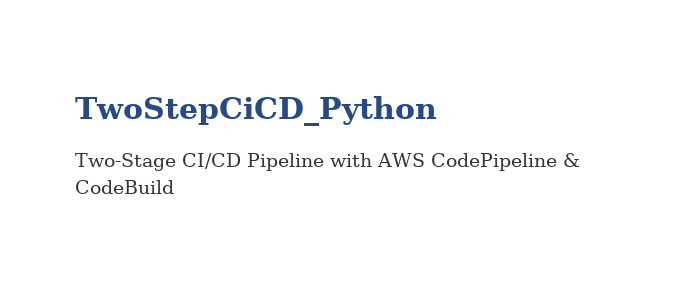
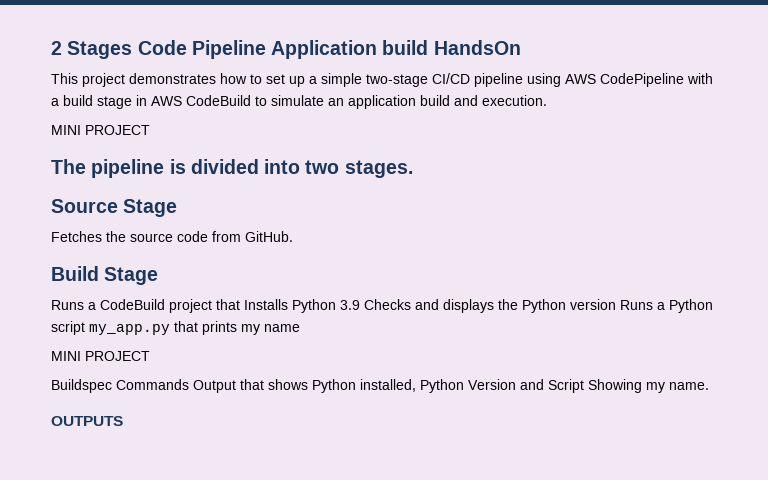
- TwoStepCiCD_Python
- Two-Stage CI/CD Pipeline with AWS CodePipeline & CodeBuild
+ 2 Stages Code Pipeline Application build HandsOn
+ This project demonstrates how to set up a simple two-stage CI/CD pipeline using AWS CodePipeline with a build stage in AWS CodeBuild to simulate an application build and execution.
+ MINI PROJECT
+ The pipeline is divided into two stages.
+ Source Stage
+ Fetches the source code from GitHub.
+ Build Stage
+ Runs a CodeBuild project that Installs Python 3.9 Checks and displays the Python version Runs a Python script my_app.py that prints my name
+ MINI PROJECT
+ Buildspec Commands Output that shows Python installed, Python Version and Script Showing my name.
+ OUTPUTS

